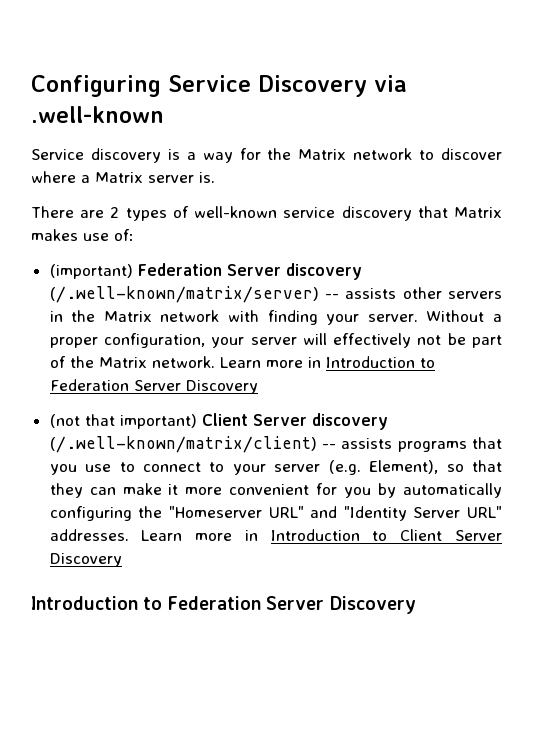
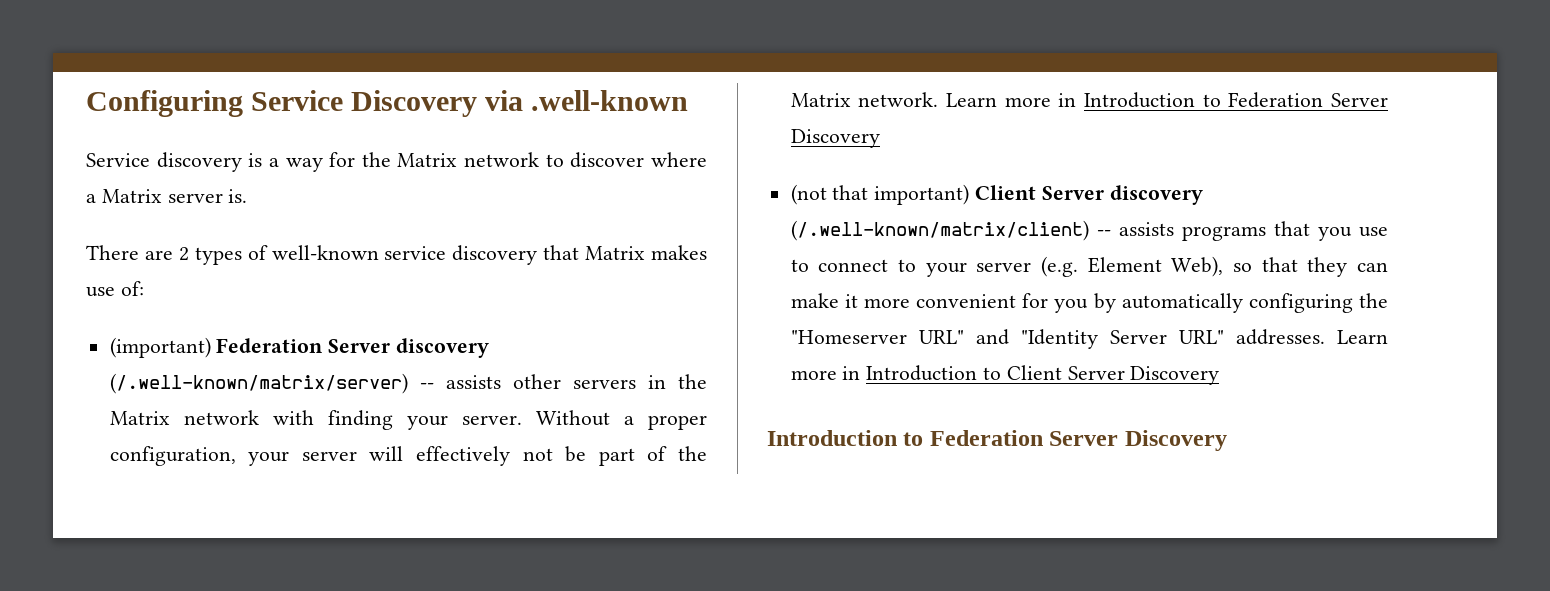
- (not that important) Client Server discovery (/.well-known/matrix/client) -- assists programs that you use to connect to your server (e.g. Element), so that they can make it more convenient for you by automatically configuring the "Homeserver URL" and "Identity Server URL" addresses.
+ (not that important) Client Server discovery (/.well-known/matrix/client) -- assists programs that you use to connect to your server (e.g. Element Web), so that they can make it more convenient for you by automatically configuring the "Homeserver URL" and "Identity Server URL" addresses.

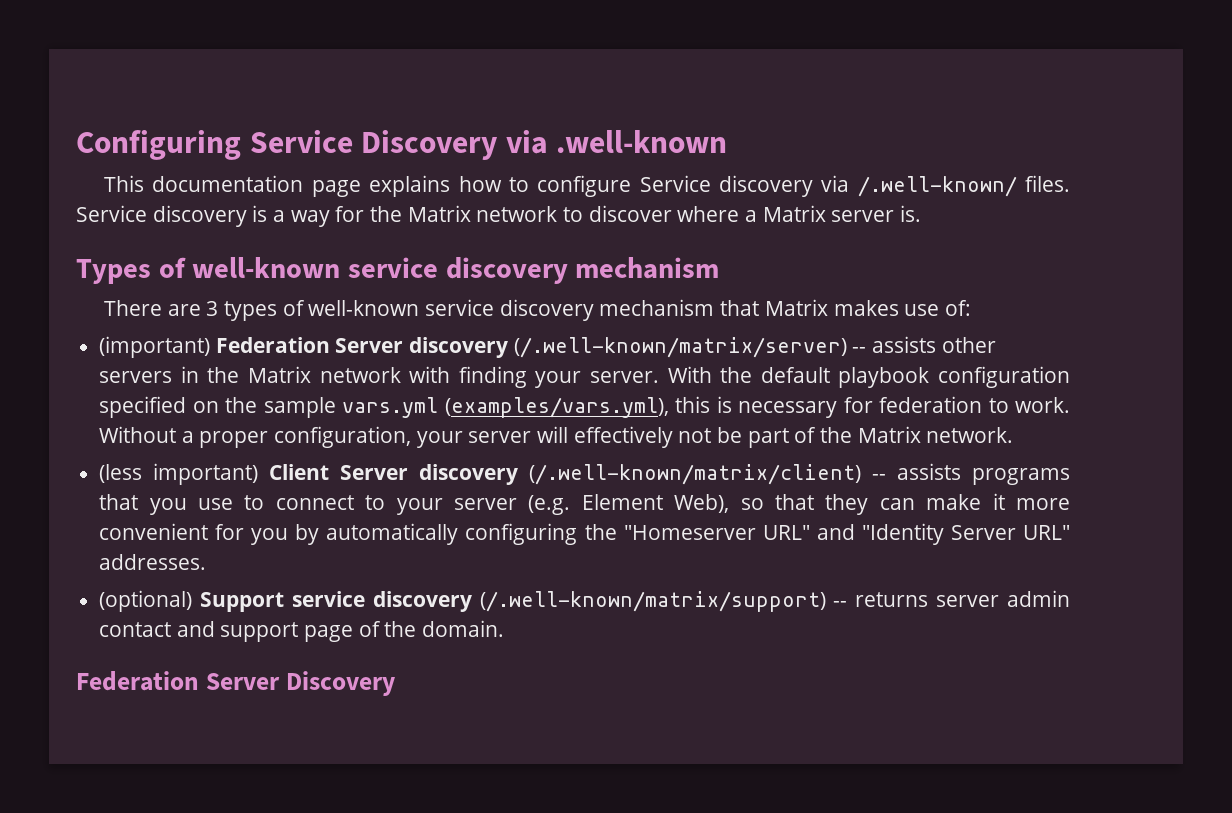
+ This documentation page explains how to configure Service discovery via /.well-known/ files.
+ Types of well-known service discovery mechanism
- There are 2 types of well-known service discovery that Matrix makes use of:
+ There are 3 types of well-known service discovery mechanism that Matrix makes use of:
+ With the default playbook configuration specified on the sample vars.yml (examples/vars.yml), this is necessary for federation to work.
- Without a proper configuration, your server will effectively not be part of the Matrix network. Learn more in Introduction to Federation Server Discovery
- (not that important) Client Server discovery (/.well-known/matrix/client) -- assists programs that you use to connect to your server (e.g. Element Web), so that they can make it more convenient for you by automatically configuring the "Homeserver URL" and "Identity Server URL" addresses. Learn more in Introduction to Client Server Discovery
- Introduction to Federation Server Discovery
+ Without a proper configuration, your server will effectively not be part of the Matrix network.
+ (less important) Client Server discovery (/.well-known/matrix/client) -- assists programs that you use to connect to your server (e.g. Element Web), so that they can make it more convenient for you by automatically configuring the "Homeserver URL" and "Identity Server URL" addresses.
+ (optional) Support service discovery (/.well-known/matrix/support) -- returns server admin contact and support page of the domain.
+ Federation Server Discovery

